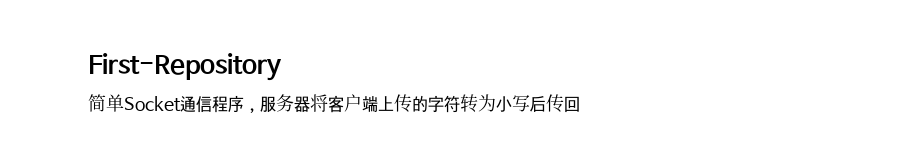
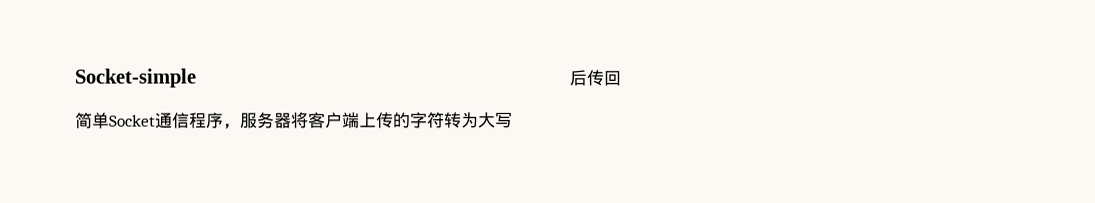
- First-Repository
+ Socket-simple
- 简单Socket通信程序，服务器将客户端上传的字符转为小写后传回
+ 简单Socket通信程序，服务器将客户端上传的字符转为大写后传回

